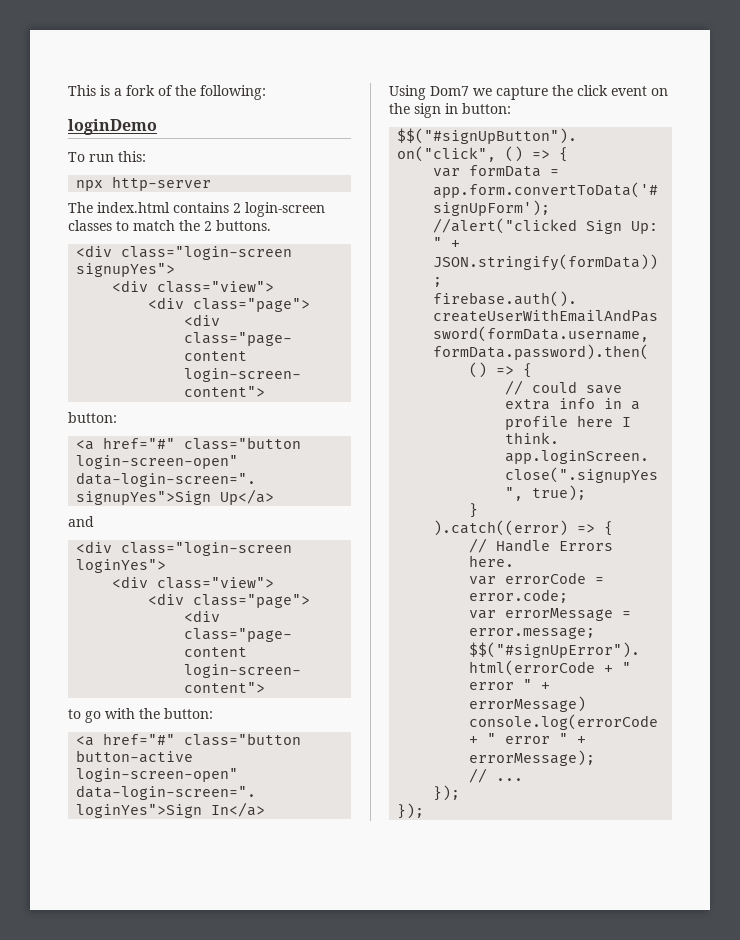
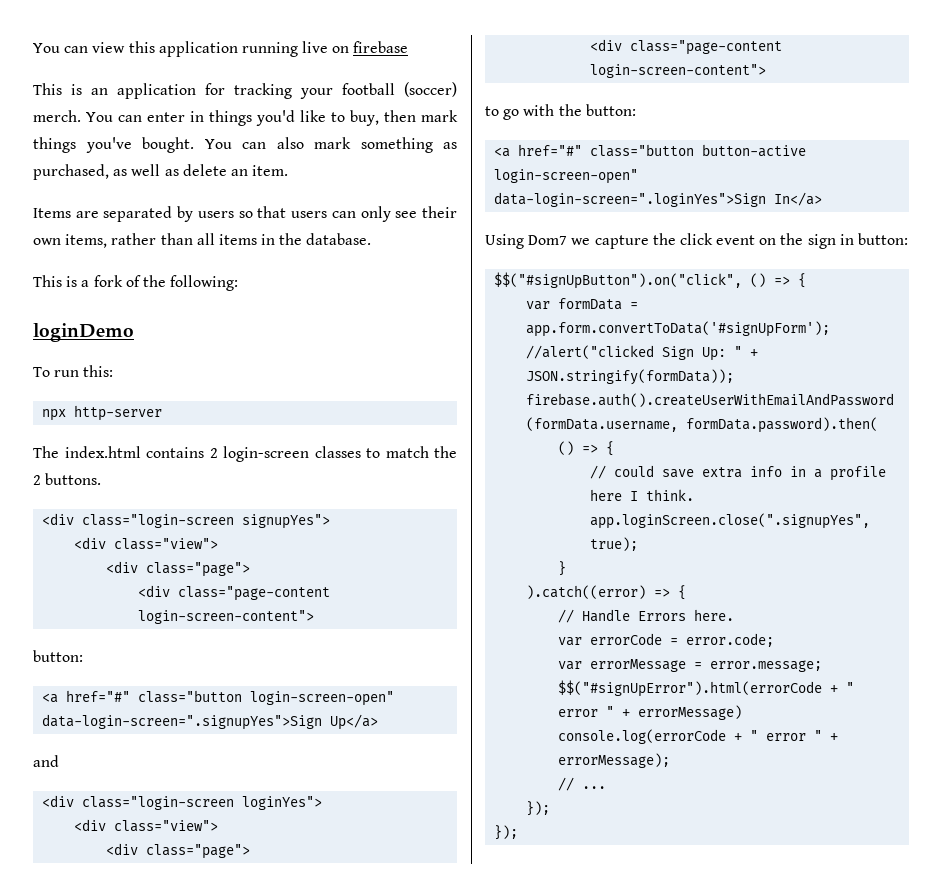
+ You can view this application running live on firebase
+ This is an application for tracking your football (soccer) merch. You can enter in things you'd like to buy, then mark things you've bought. You can also mark something as purchased, as well as delete an item.
+ Items are separated by users so that users can only see their own items, rather than all items in the database.

